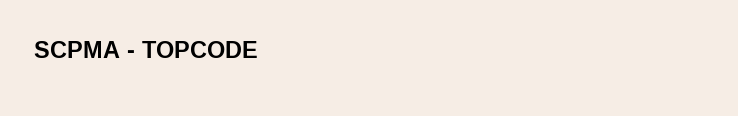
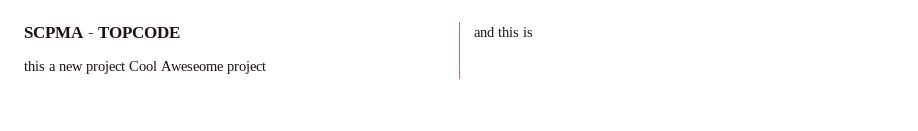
+ this a new project Cool Aweseome project
+ and this is

